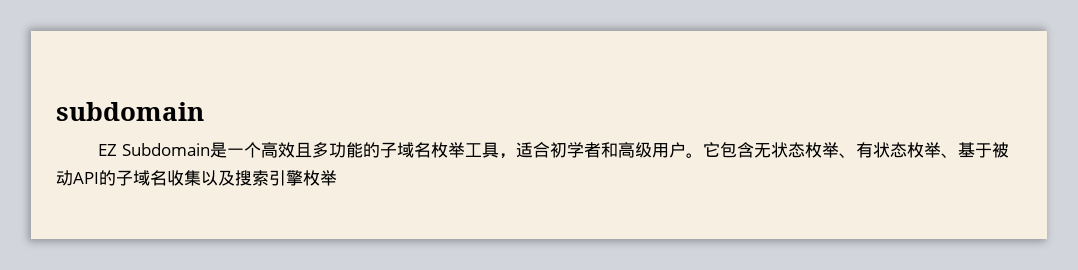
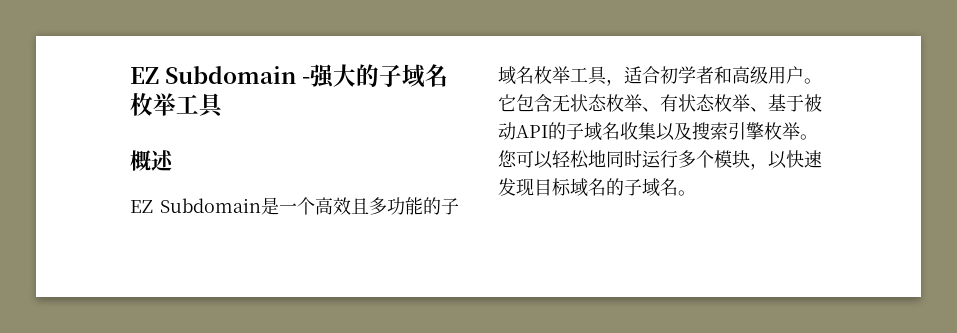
- subdomain
+ EZ Subdomain -强大的子域名枚举工具
+ 概述
- 它包含无状态枚举、有状态枚举、基于被动API的子域名收集以及搜索引擎枚举
+ 它包含无状态枚举、有状态枚举、基于被动API的子域名收集以及搜索引擎枚举。您可以轻松地同时运行多个模块，以快速发现目标域名的子域名。

